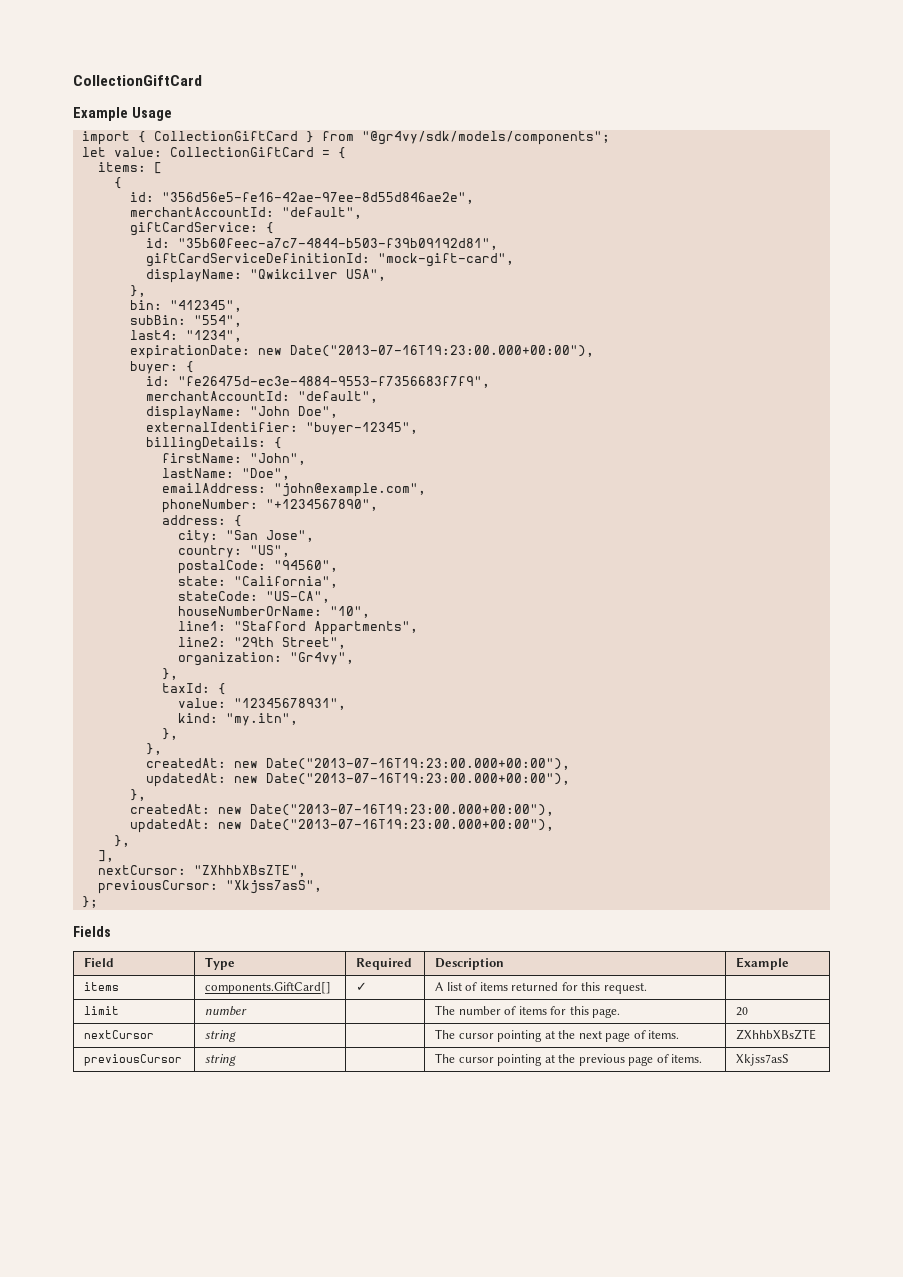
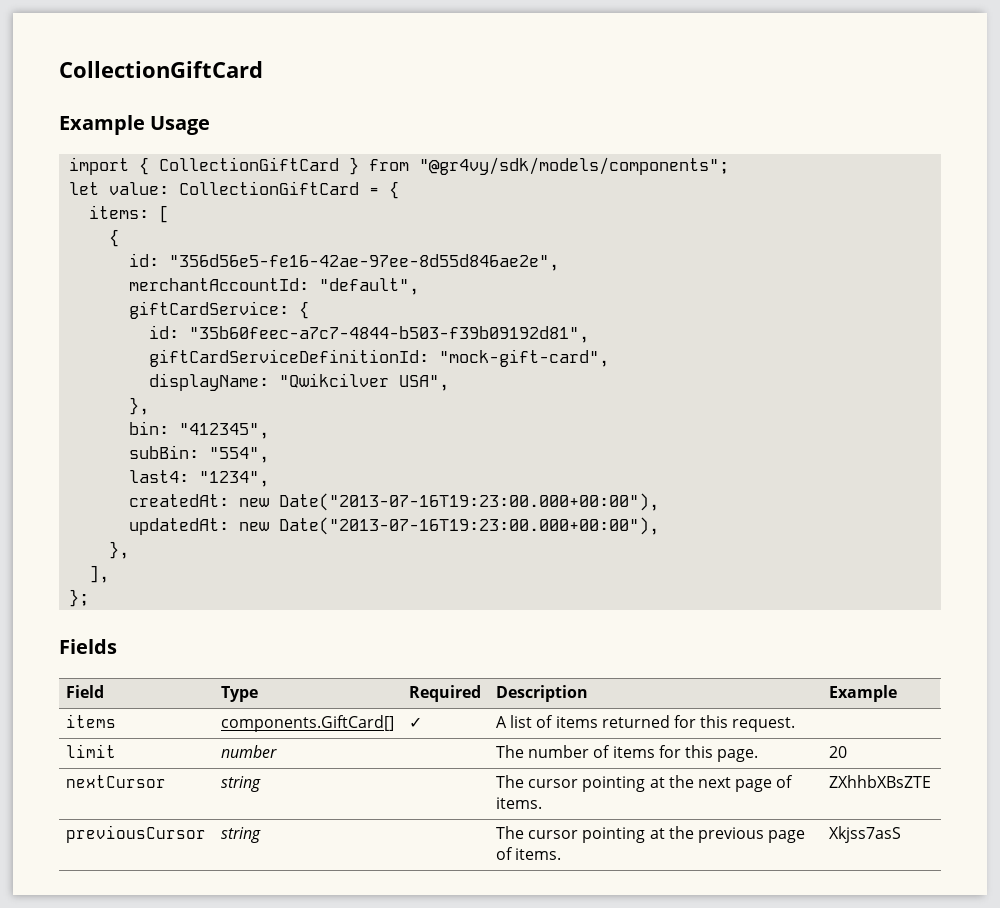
- expirationDate: new Date("2013-07-16T19:23:00.000+00:00"),
- buyer: {
- id: "fe26475d-ec3e-4884-9553-f7356683f7f9",
- merchantAccountId: "default",
- displayName: "John Doe",
- externalIdentifier: "buyer-12345",
- billingDetails: {
- firstName: "John",
- lastName: "Doe",
- emailAddress: "john@example.com",
- phoneNumber: "+1234567890",
- address: {
- city: "San Jose",
- country: "US",
- postalCode: "94560",
- state: "California",
- stateCode: "US-CA",
- houseNumberOrName: "10",
- line1: "Stafford Appartments",
- line2: "29th Street",
- organization: "Gr4vy",
- },
- taxId: {
- value: "12345678931",
- kind: "my.itn",
- },
- },
- createdAt: new Date("2013-07-16T19:23:00.000+00:00"),
- updatedAt: new Date("2013-07-16T19:23:00.000+00:00"),
- },
- nextCursor: "ZXhhbXBsZTE",
- previousCursor: "Xkjss7asS",

